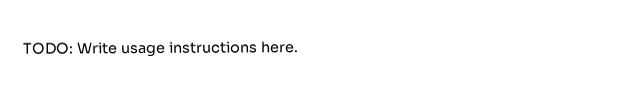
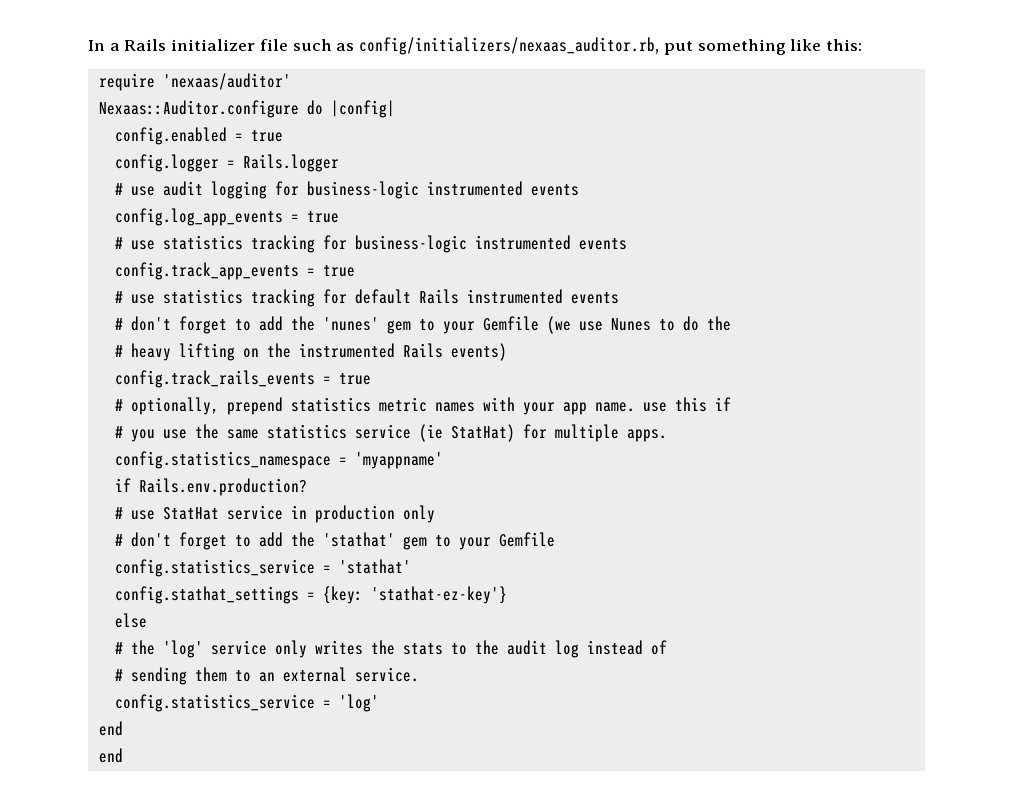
- TODO: Write usage instructions here.
+ In a Rails initializer file such as config/initializers/nexaas_auditor.rb, put something like this:
+ require 'nexaas/auditor'
+ Nexaas::Auditor.configure do |config|
+ config.enabled = true
+ config.logger = Rails.logger
+ # use audit logging for business-logic instrumented events
+ config.log_app_events = true
+ # use statistics tracking for business-logic instrumented events
+ config.track_app_events = true
+ # use statistics tracking for default Rails instrumented events
+ # don't forget to add the 'nunes' gem to your Gemfile (we use Nunes to do the
+ # heavy lifting on the instrumented Rails events)
+ config.track_rails_events = true
+ # optionally, prepend statistics metric names with your app name. use this if
+ # you use the same statistics service (ie StatHat) for multiple apps.
+ config.statistics_namespace = 'myappname'
+ if Rails.env.production?
+ # use StatHat service in production only
+ # don't forget to add the 'stathat' gem to your Gemfile
+ config.statistics_service = 'stathat'
+ config.stathat_settings = {key: 'stathat-ez-key'}
+ else
+ # the 'log' service only writes the stats to the audit log instead of
+ # sending them to an external service.
+ config.statistics_service = 'log'
+ end
+ end

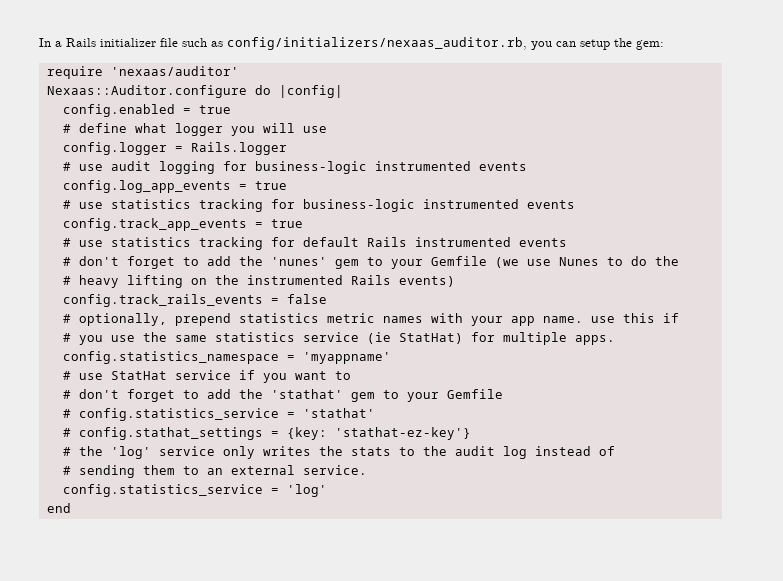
- In a Rails initializer file such as config/initializers/nexaas_auditor.rb, put something like this:
+ In a Rails initializer file such as config/initializers/nexaas_auditor.rb, you can setup the gem:
+ # define what logger you will use
- config.track_rails_events = true
+ config.track_rails_events = false
- if Rails.env.production?
- # use StatHat service in production only
+ # use StatHat service if you want to
- config.statistics_service = 'stathat'
+ # config.statistics_service = 'stathat'
- config.stathat_settings = {key: 'stathat-ez-key'}
+ # config.stathat_settings = {key: 'stathat-ez-key'}
- else
  config.statistics_service = 'log'
- end

